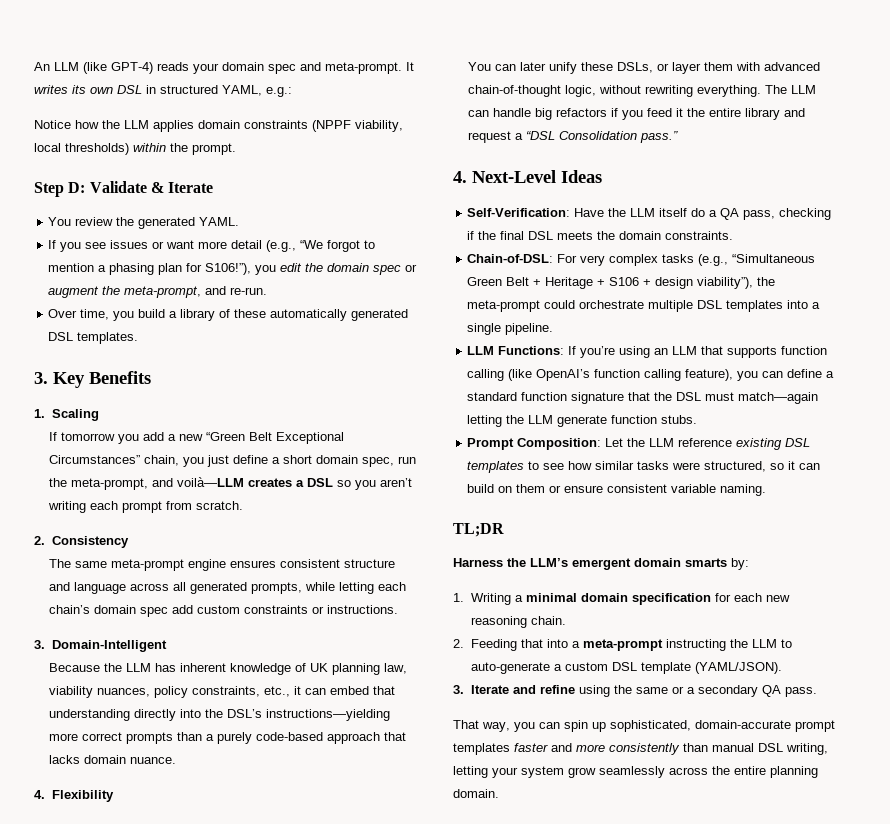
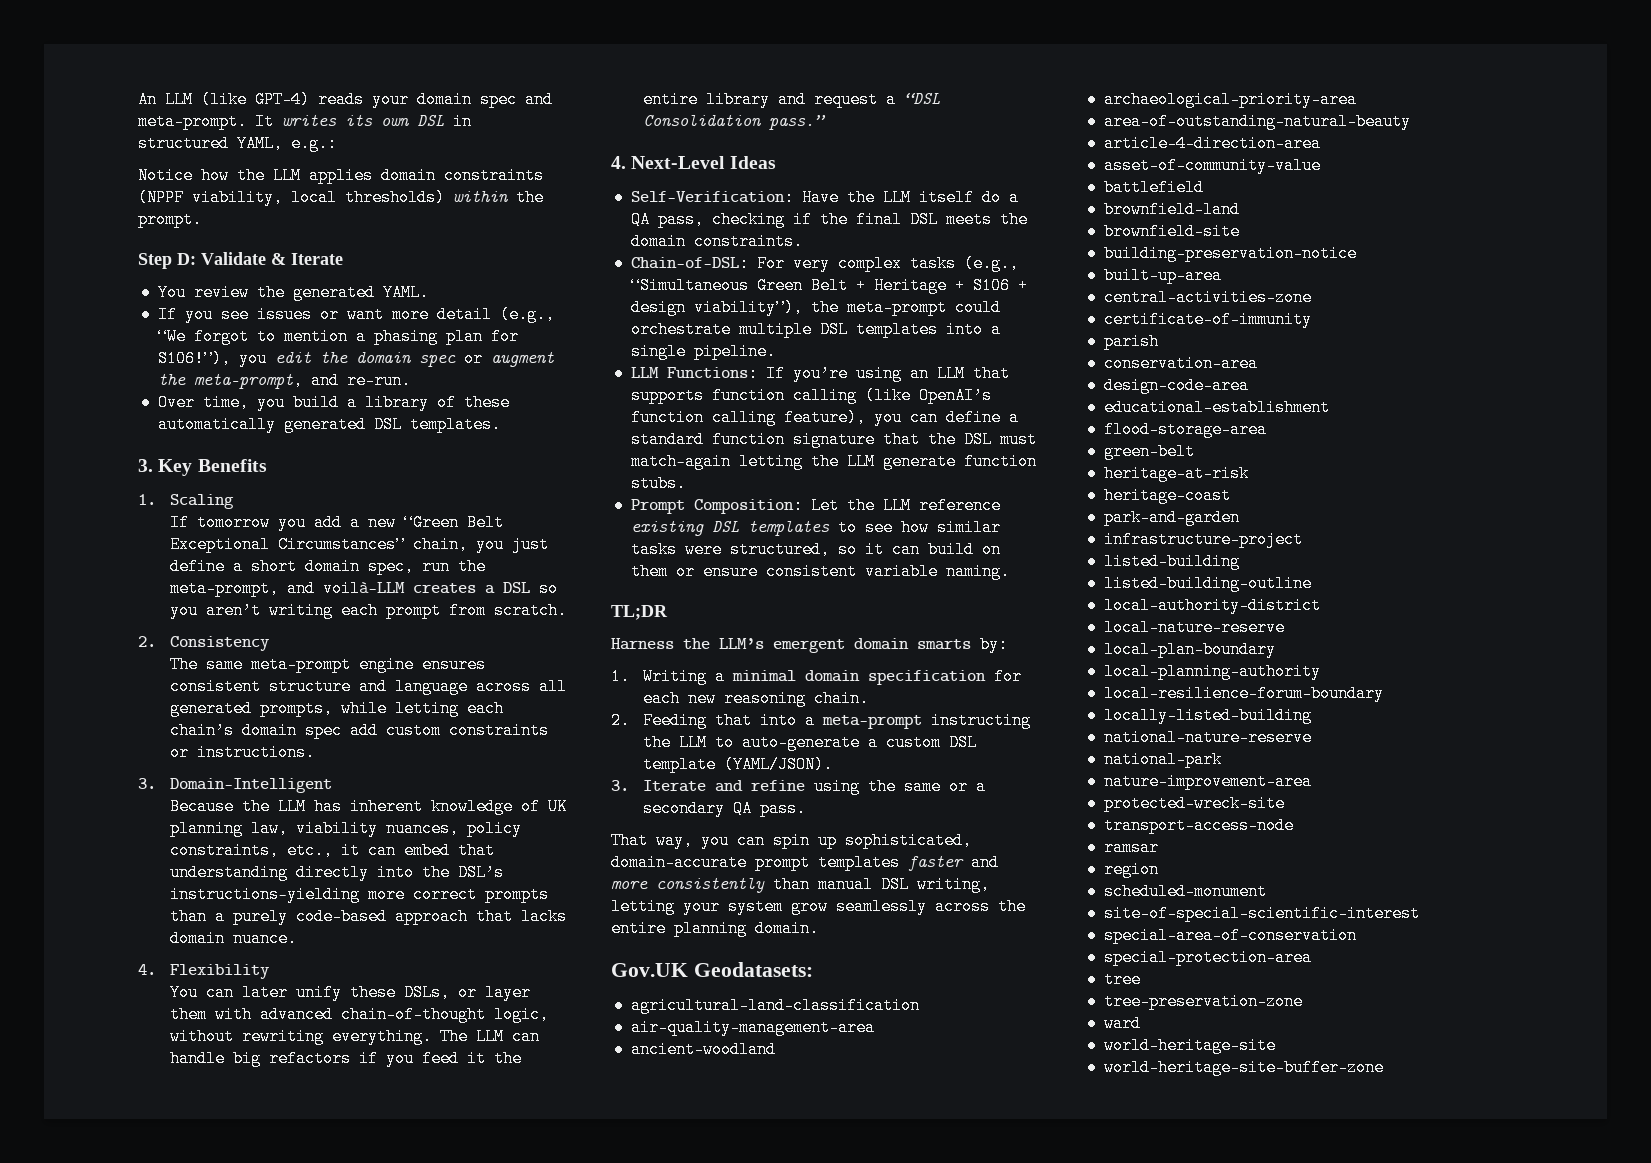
+ Gov.UK Geodatasets:
+ agricultural-land-classification
+ air-quality-management-area
+ ancient-woodland
+ archaeological-priority-area
+ area-of-outstanding-natural-beauty
+ article-4-direction-area
+ asset-of-community-value
+ battlefield
+ brownfield-land
+ brownfield-site
+ building-preservation-notice
+ built-up-area
+ central-activities-zone
+ certificate-of-immunity
+ parish
+ conservation-area
+ design-code-area
+ educational-establishment
+ flood-storage-area
+ green-belt
+ heritage-at-risk
+ heritage-coast
+ park-and-garden
+ infrastructure-project
+ listed-building
+ listed-building-outline
+ local-authority-district
+ local-nature-reserve
+ local-plan-boundary
+ local-planning-authority
+ local-resilience-forum-boundary
+ locally-listed-building
+ national-nature-reserve
+ national-park
+ nature-improvement-area
+ protected-wreck-site
+ transport-access-node
+ ramsar
+ region
+ scheduled-monument
+ site-of-special-scientific-interest
+ special-area-of-conservation
+ special-protection-area
+ tree
+ tree-preservation-zone
+ ward
+ world-heritage-site
+ world-heritage-site-buffer-zone

